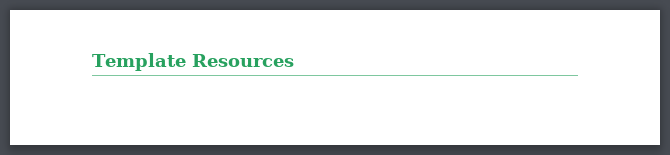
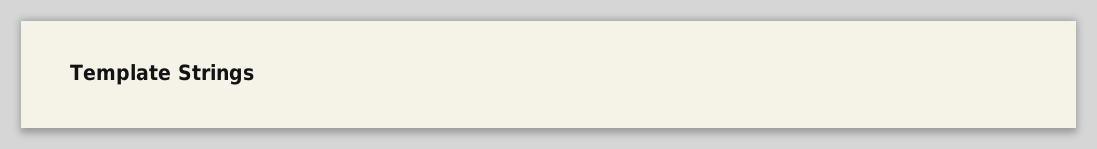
- Template Resources
+ Template Strings

